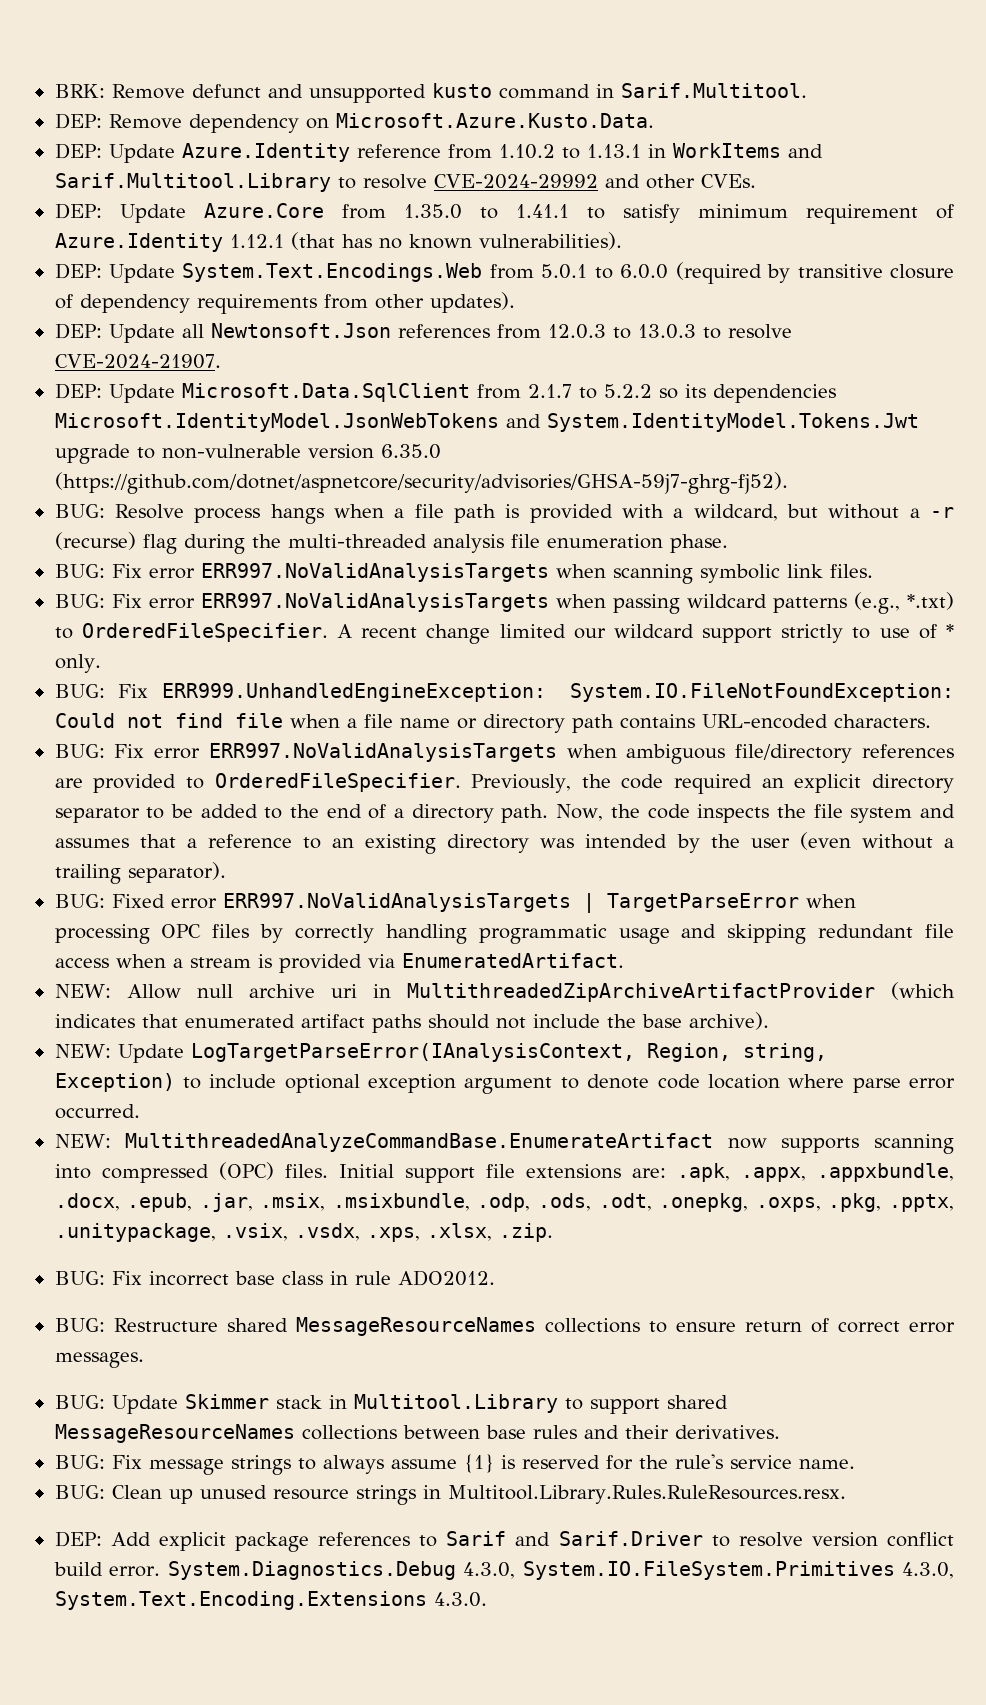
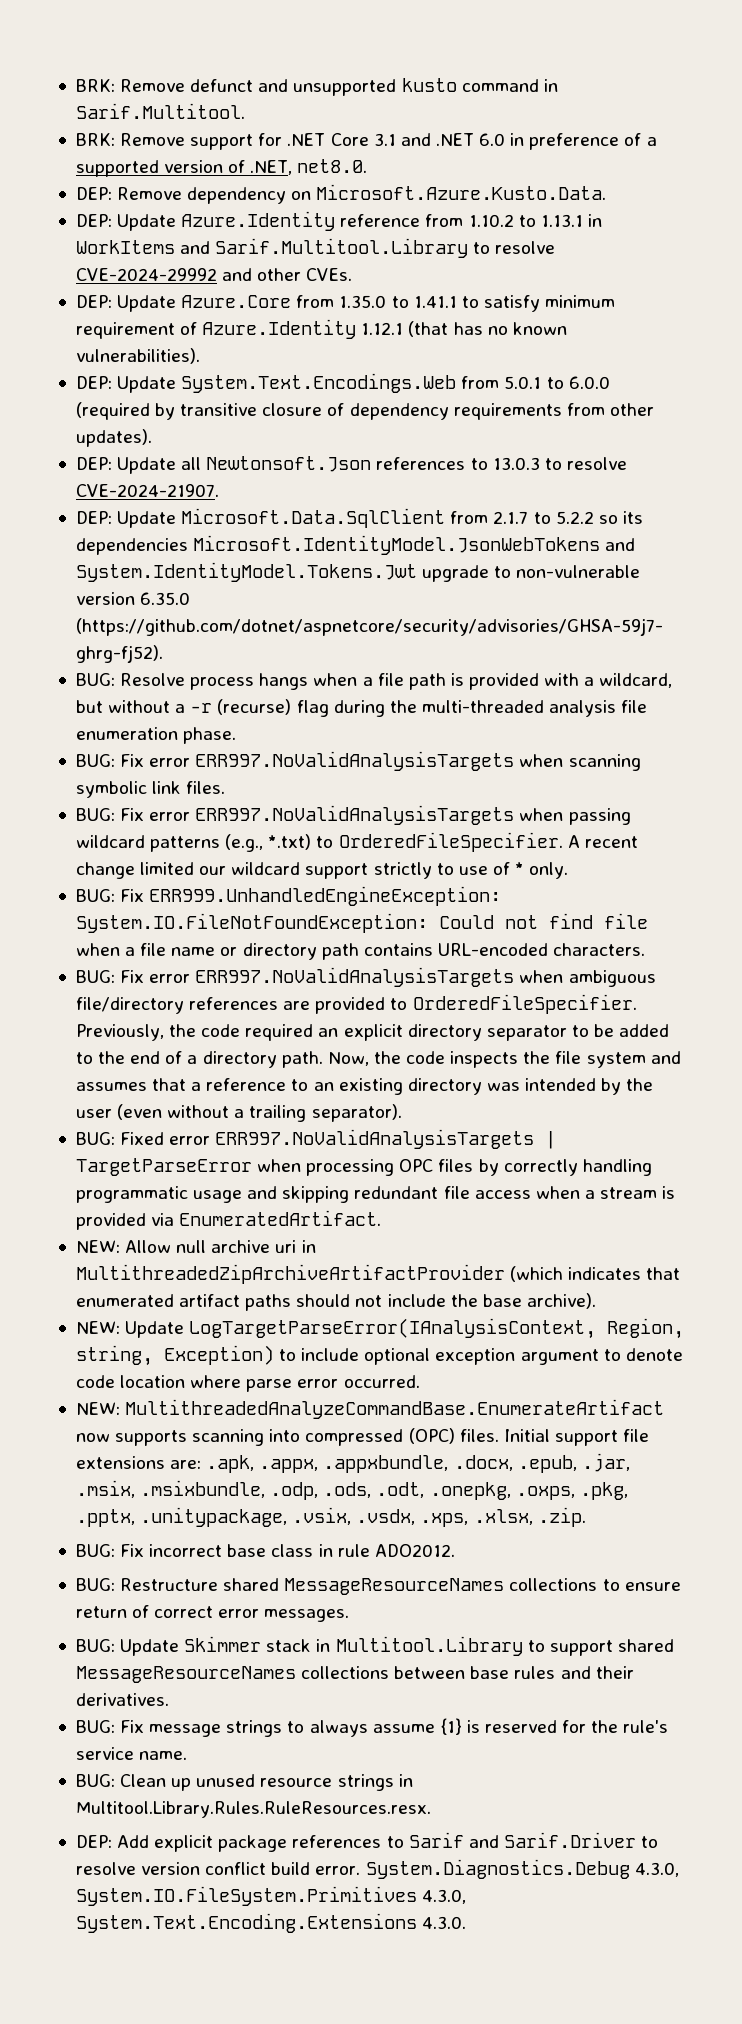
+ BRK: Remove support for .NET Core 3.1 and .NET 6.0 in preference of a supported version of .NET, net8.0.
- DEP: Update all Newtonsoft.Json references from 12.0.3 to 13.0.3 to resolve CVE-2024-21907.
+ DEP: Update all Newtonsoft.Json references to 13.0.3 to resolve CVE-2024-21907.

